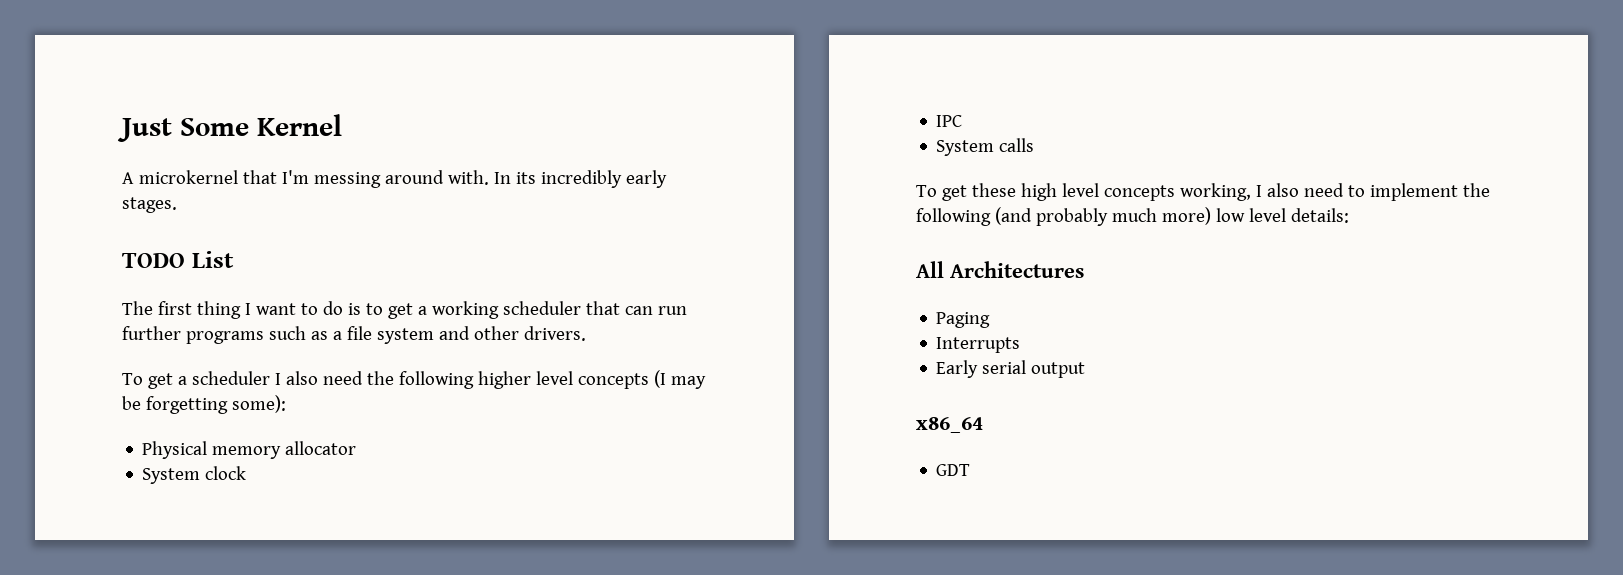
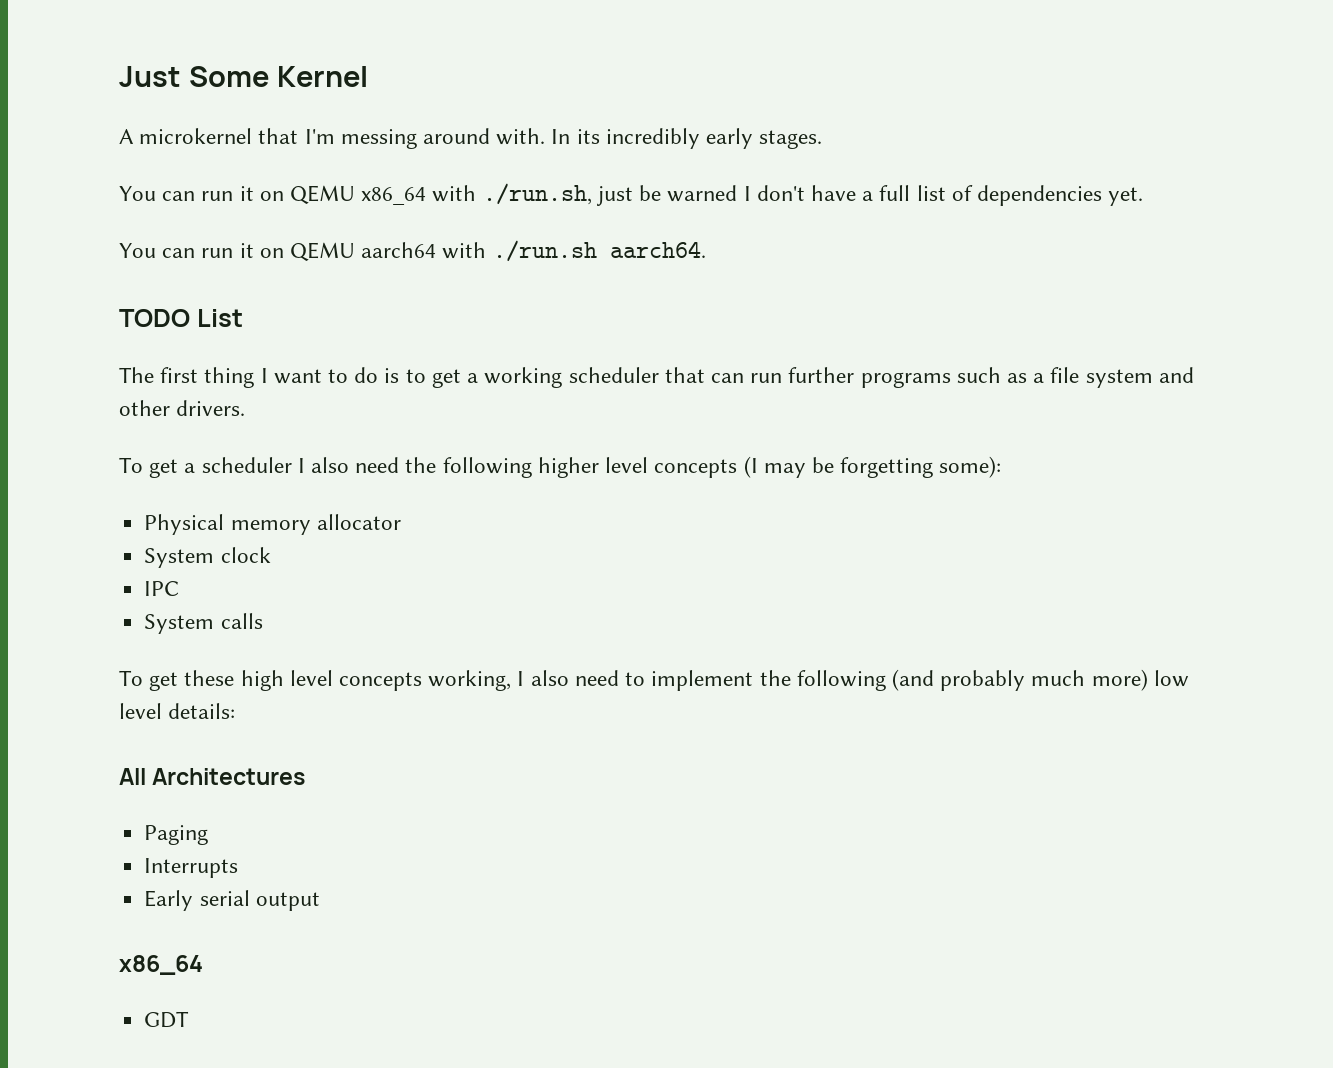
+ You can run it on QEMU x86_64 with ./run.sh, just be warned I don't have a full list of dependencies yet.
+ You can run it on QEMU aarch64 with ./run.sh aarch64.

